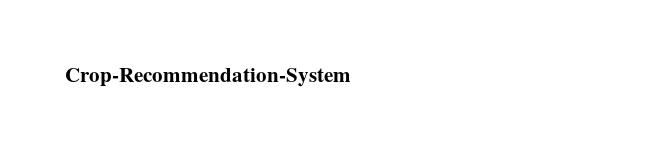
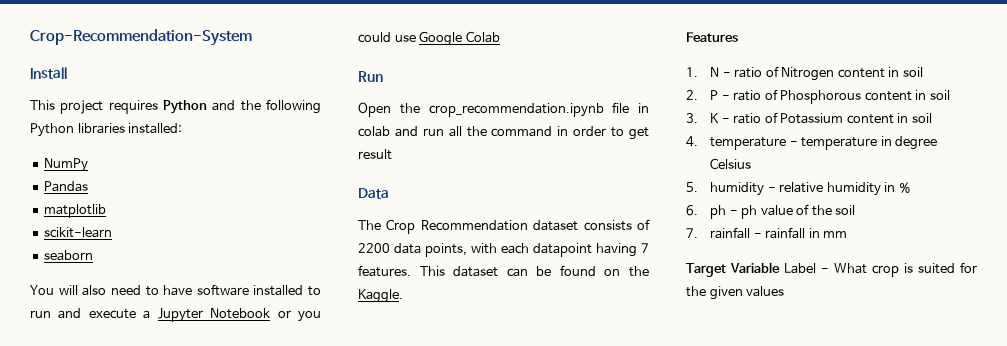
+ Install
+ This project requires Python and the following Python libraries installed:
+ NumPy
+ Pandas
+ matplotlib
+ scikit-learn
+ seaborn
+ You will also need to have software installed to run and execute a Jupyter Notebook or you could use Google Colab
+ Run
+ Open the crop_recommendation.ipynb file in colab and run all the command in order to get result
+ Data
+ The Crop Recommendation dataset consists of 2200 data points, with each datapoint having 7 features. This dataset can be found on the Kaggle.
+ Features
+ 1. N - ratio of Nitrogen content in soil
+ 2. P - ratio of Phosphorous content in soil
+ 3. K - ratio of Potassium content in soil
+ 4. temperature - temperature in degree Celsius
+ 5. humidity - relative humidity in %
+ 6. ph - ph value of the soil
+ 7. rainfall - rainfall in mm
+ Target Variable Label - What crop is suited for the given values

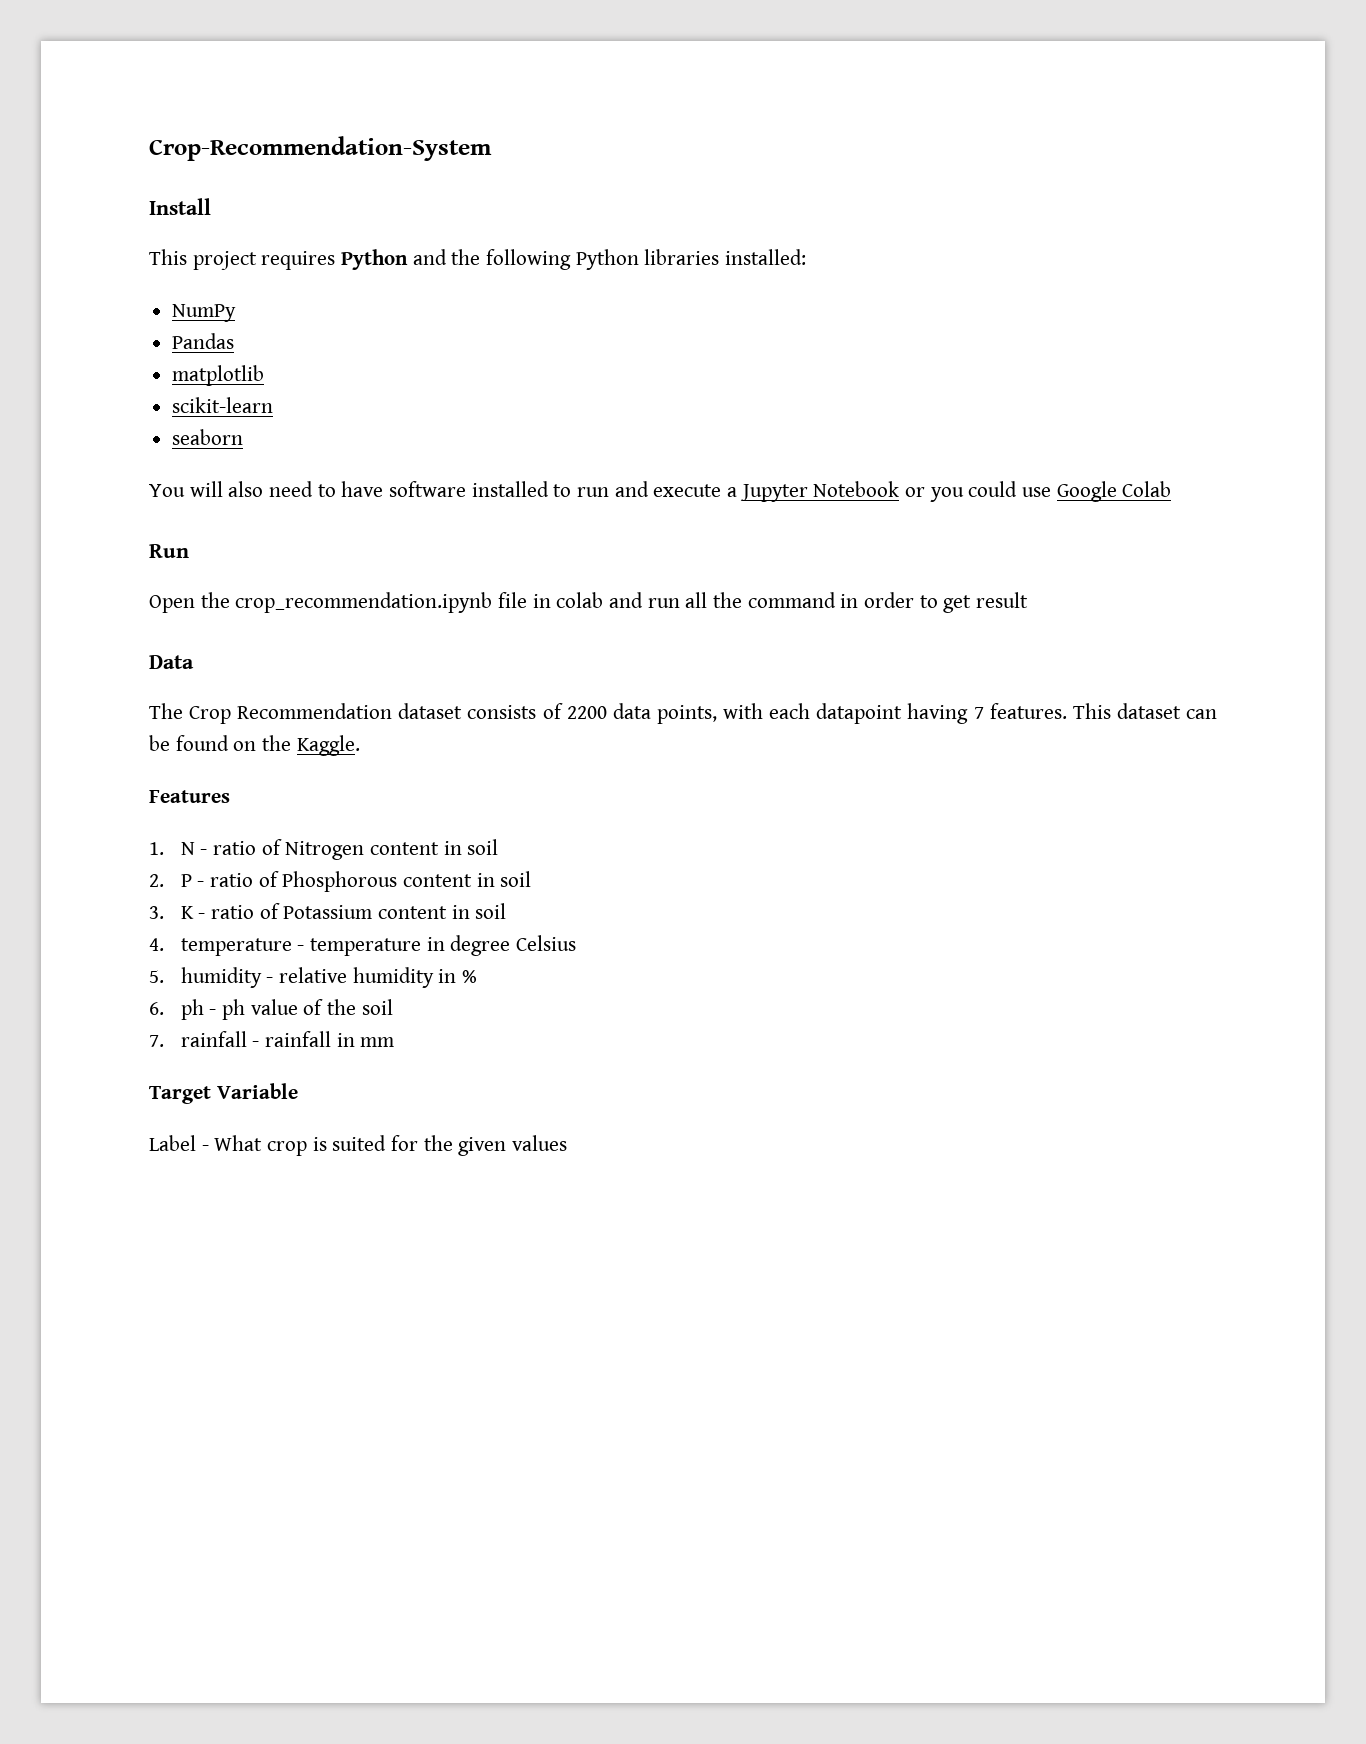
- Target Variable Label - What crop is suited for the given values
+ Target Variable
+ Label - What crop is suited for the given values

